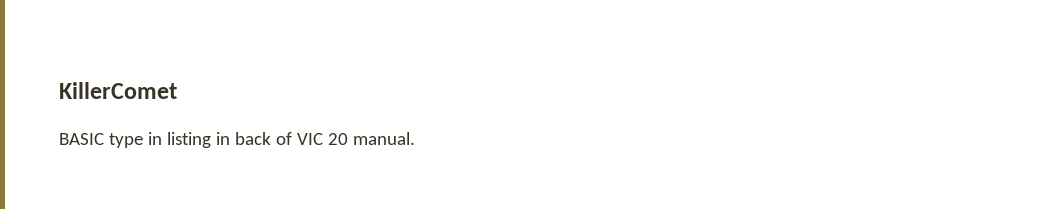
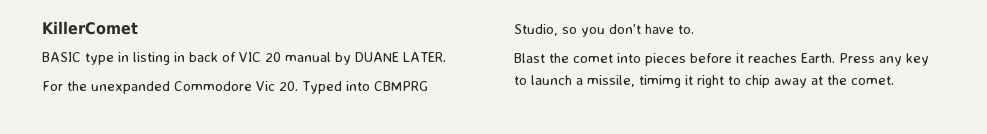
- BASIC type in listing in back of VIC 20 manual.
+ BASIC type in listing in back of VIC 20 manual by DUANE LATER.
+ For the unexpanded Commodore Vic 20. Typed into CBMPRG Studio, so you don't have to.
+ Blast the comet into pieces before it reaches Earth. Press any key to launch a missile, timimg it right to chip away at the comet.

